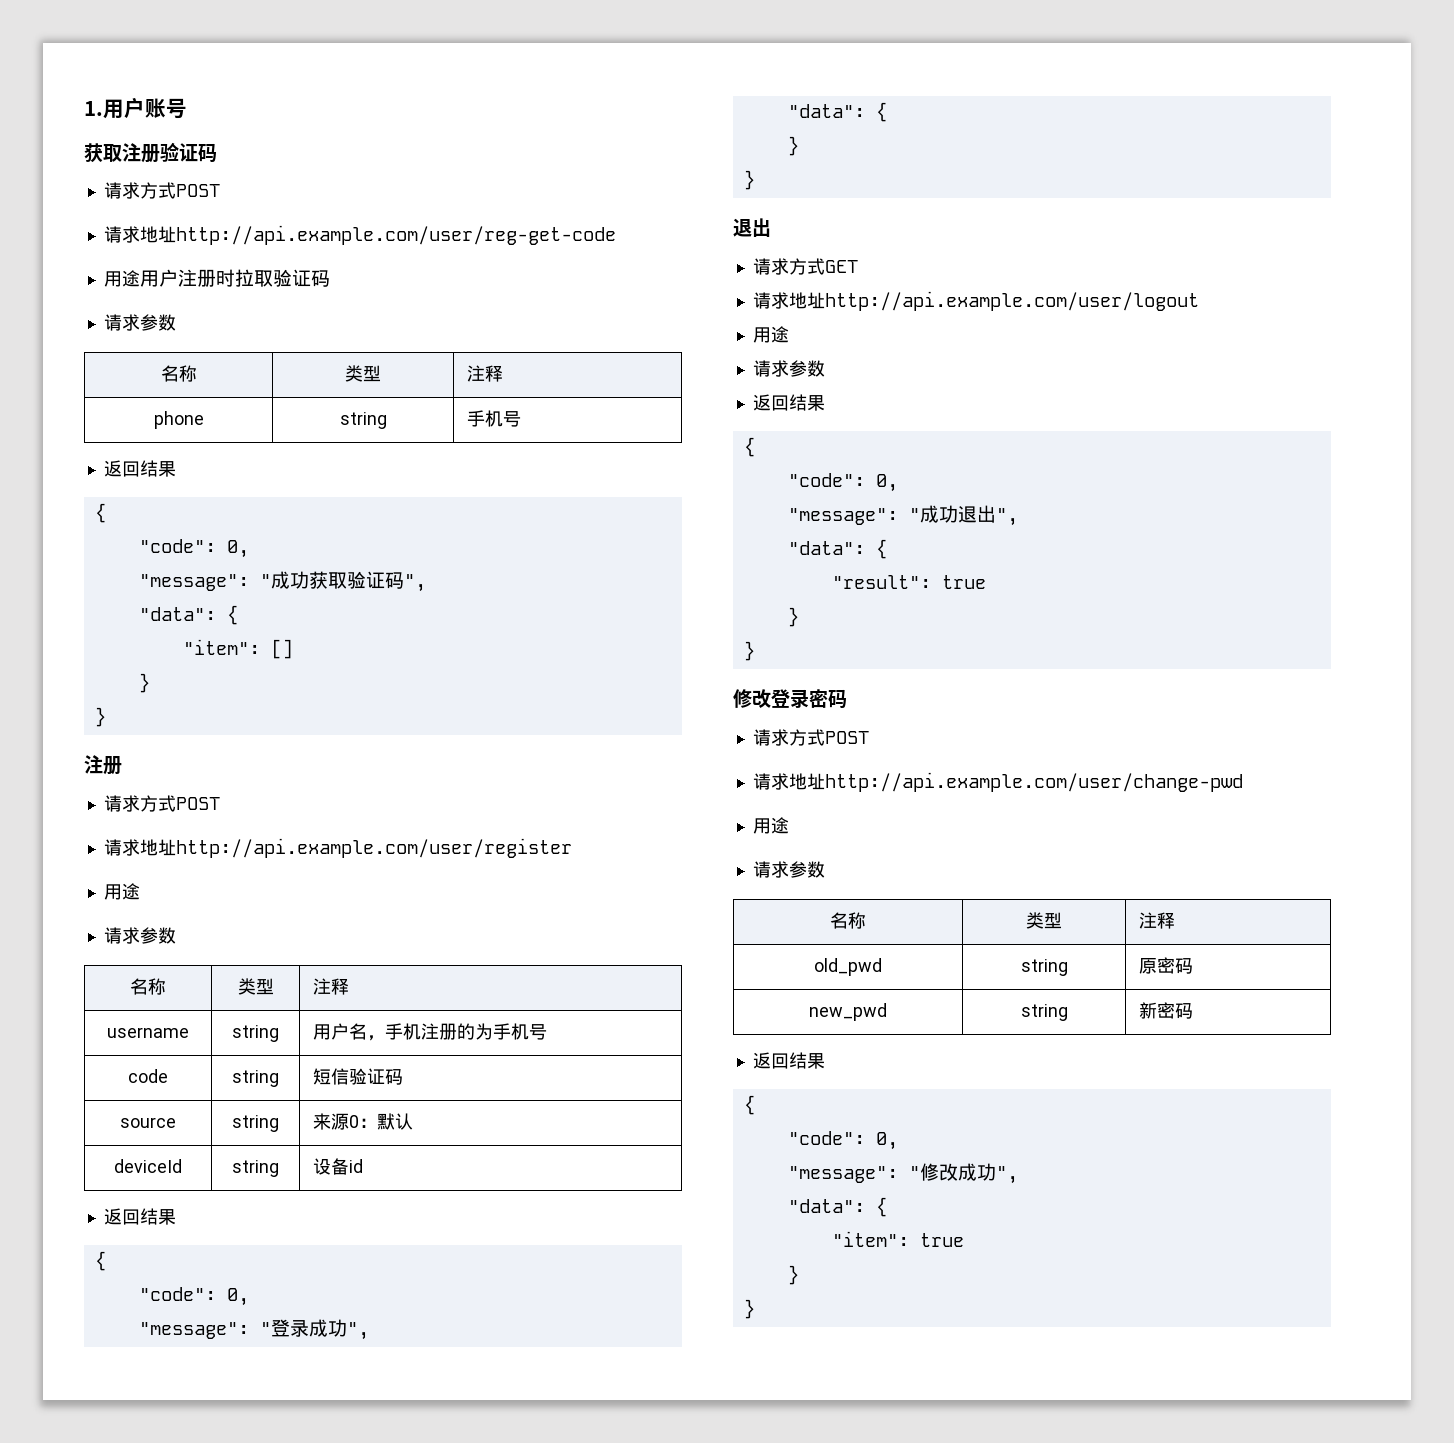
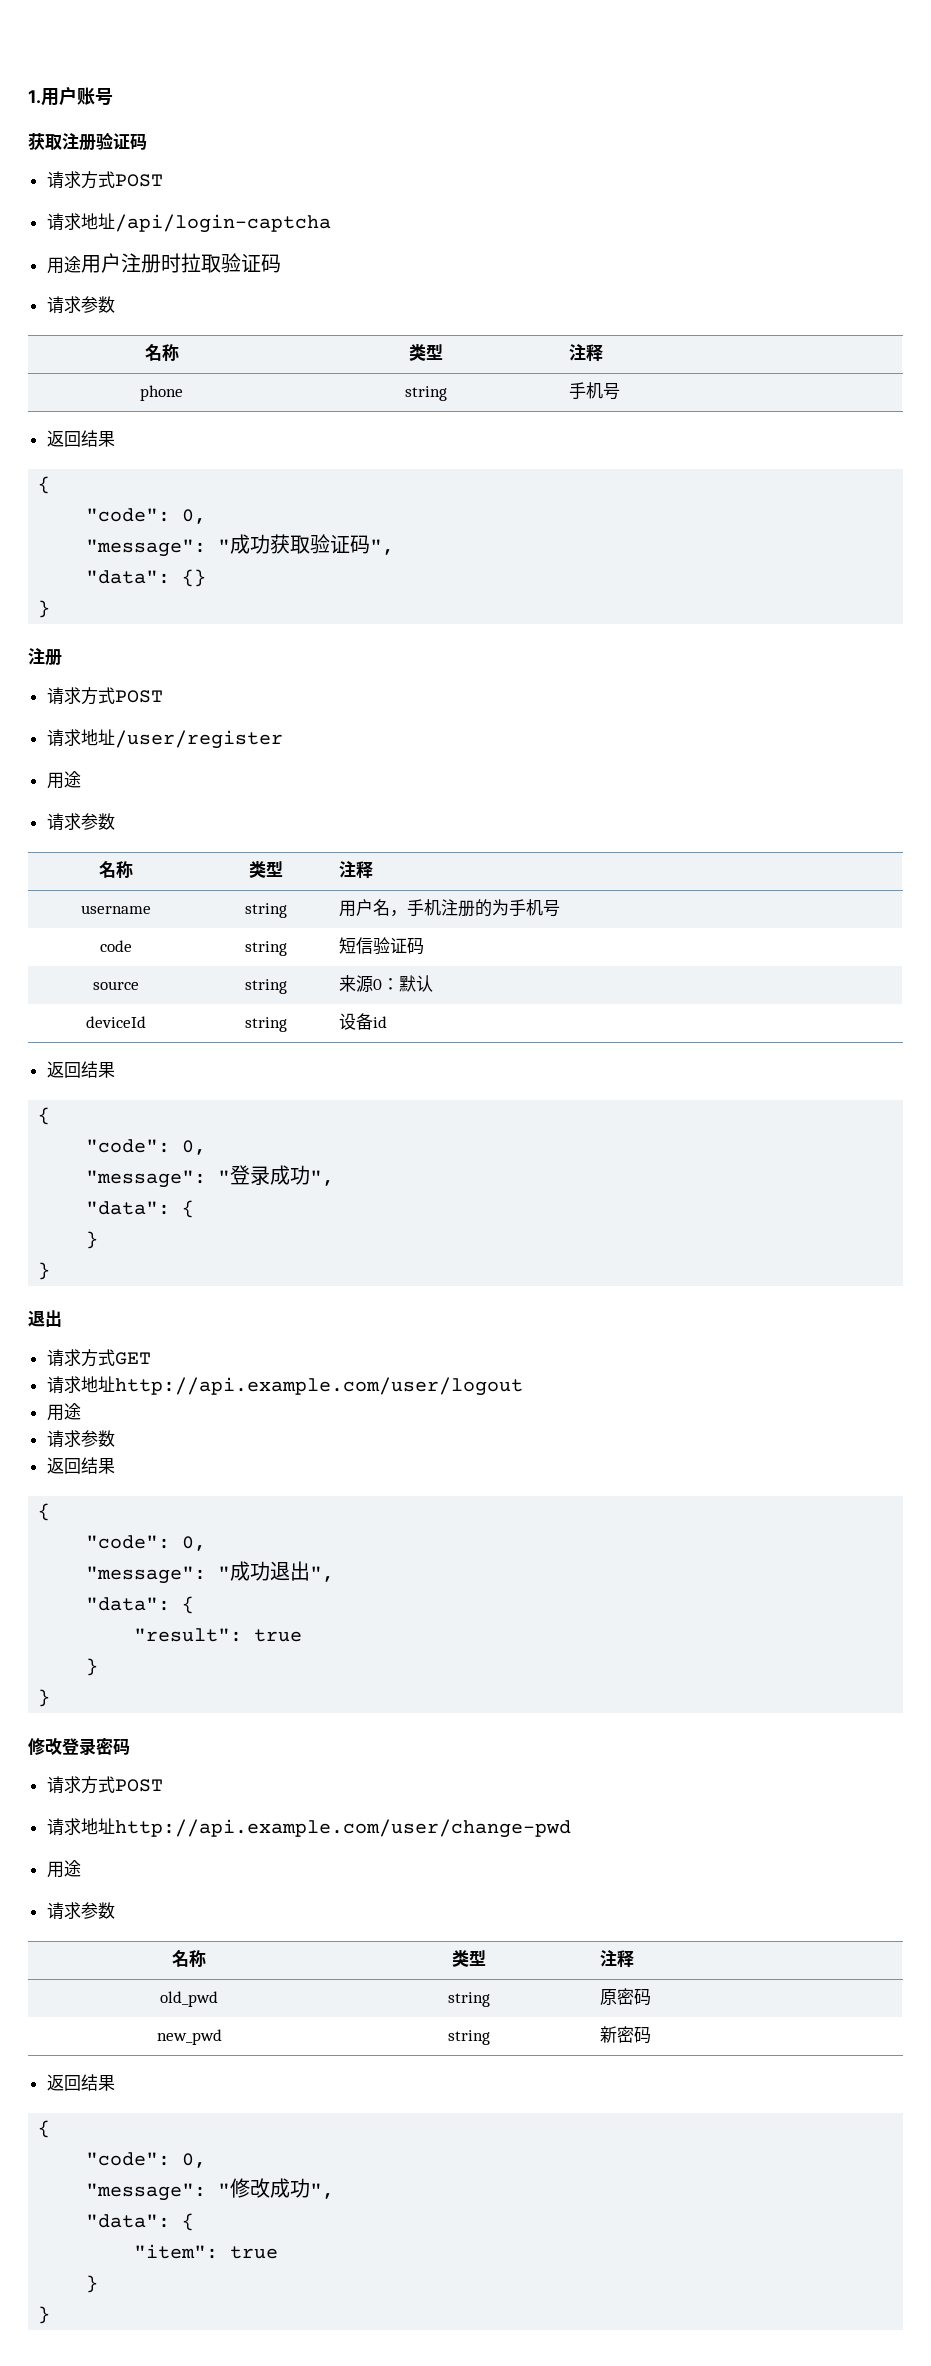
- 请求地址http://api.example.com/user/reg-get-code
+ 请求地址/api/login-captcha
  "message": "成功获取验证码",
- "data": {
- "item": []
- }
+ "data": {}
- 请求地址http://api.example.com/user/register
+ 请求地址/user/register

